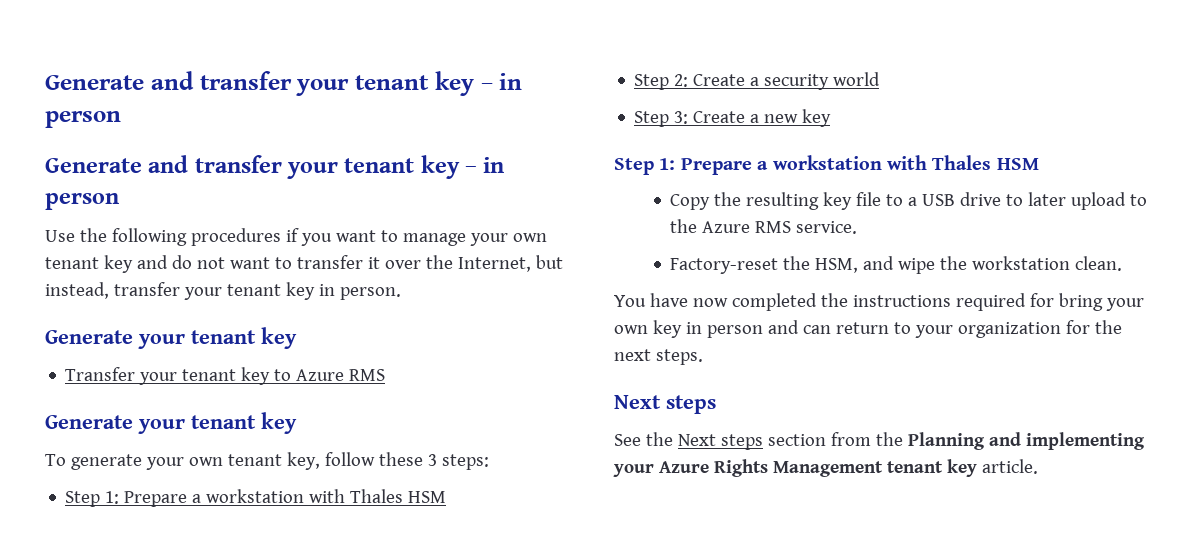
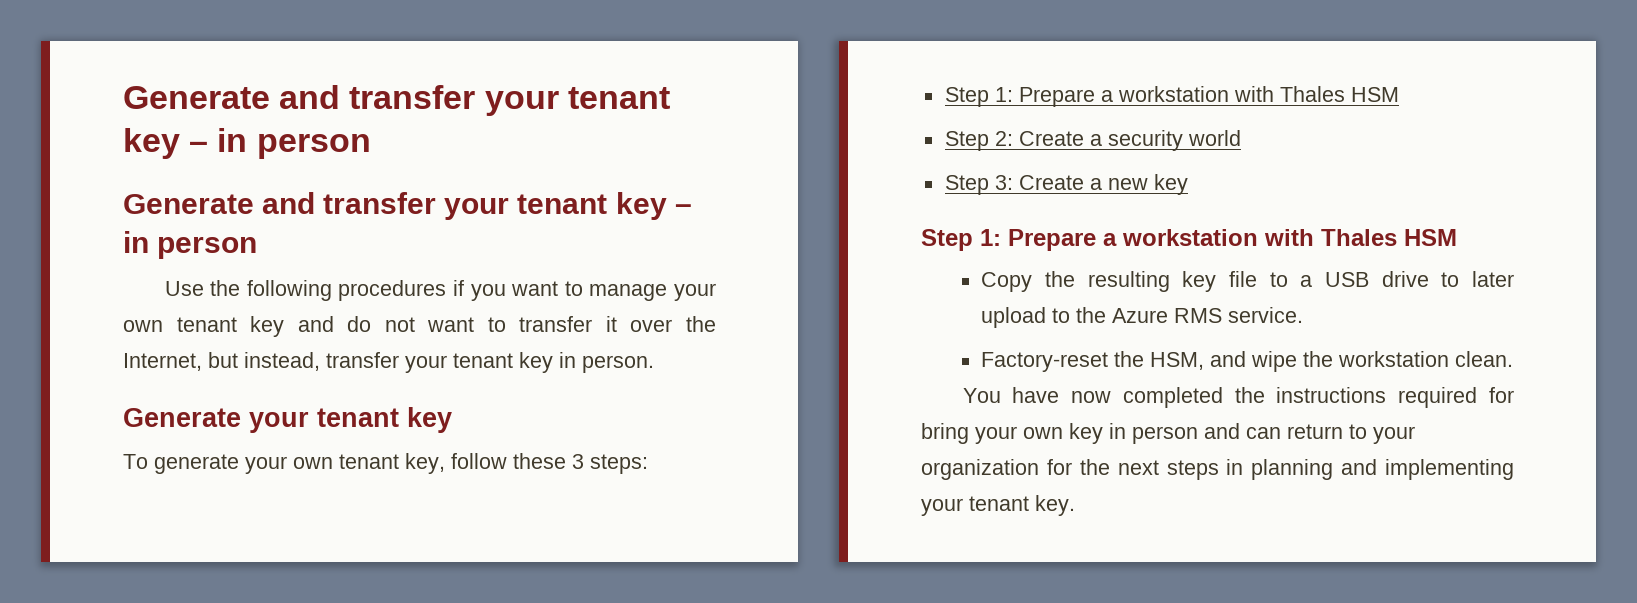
- Transfer your tenant key to Azure RMS
- Generate your tenant key
- You have now completed the instructions required for bring your own key in person and can return to your organization for the next steps.
- Next steps
- See the Next steps section from the Planning and implementing your Azure Rights Management tenant key article.
+ You have now completed the instructions required for bring your own key in person and can return to your organization for the next steps in planning and implementing your tenant key.

